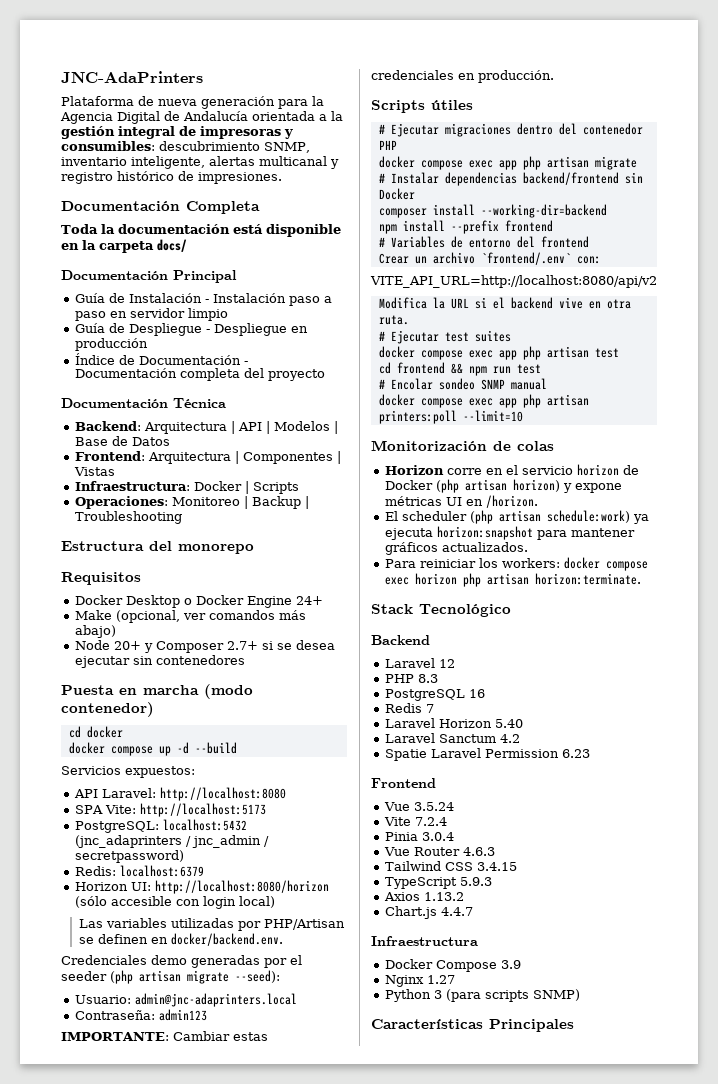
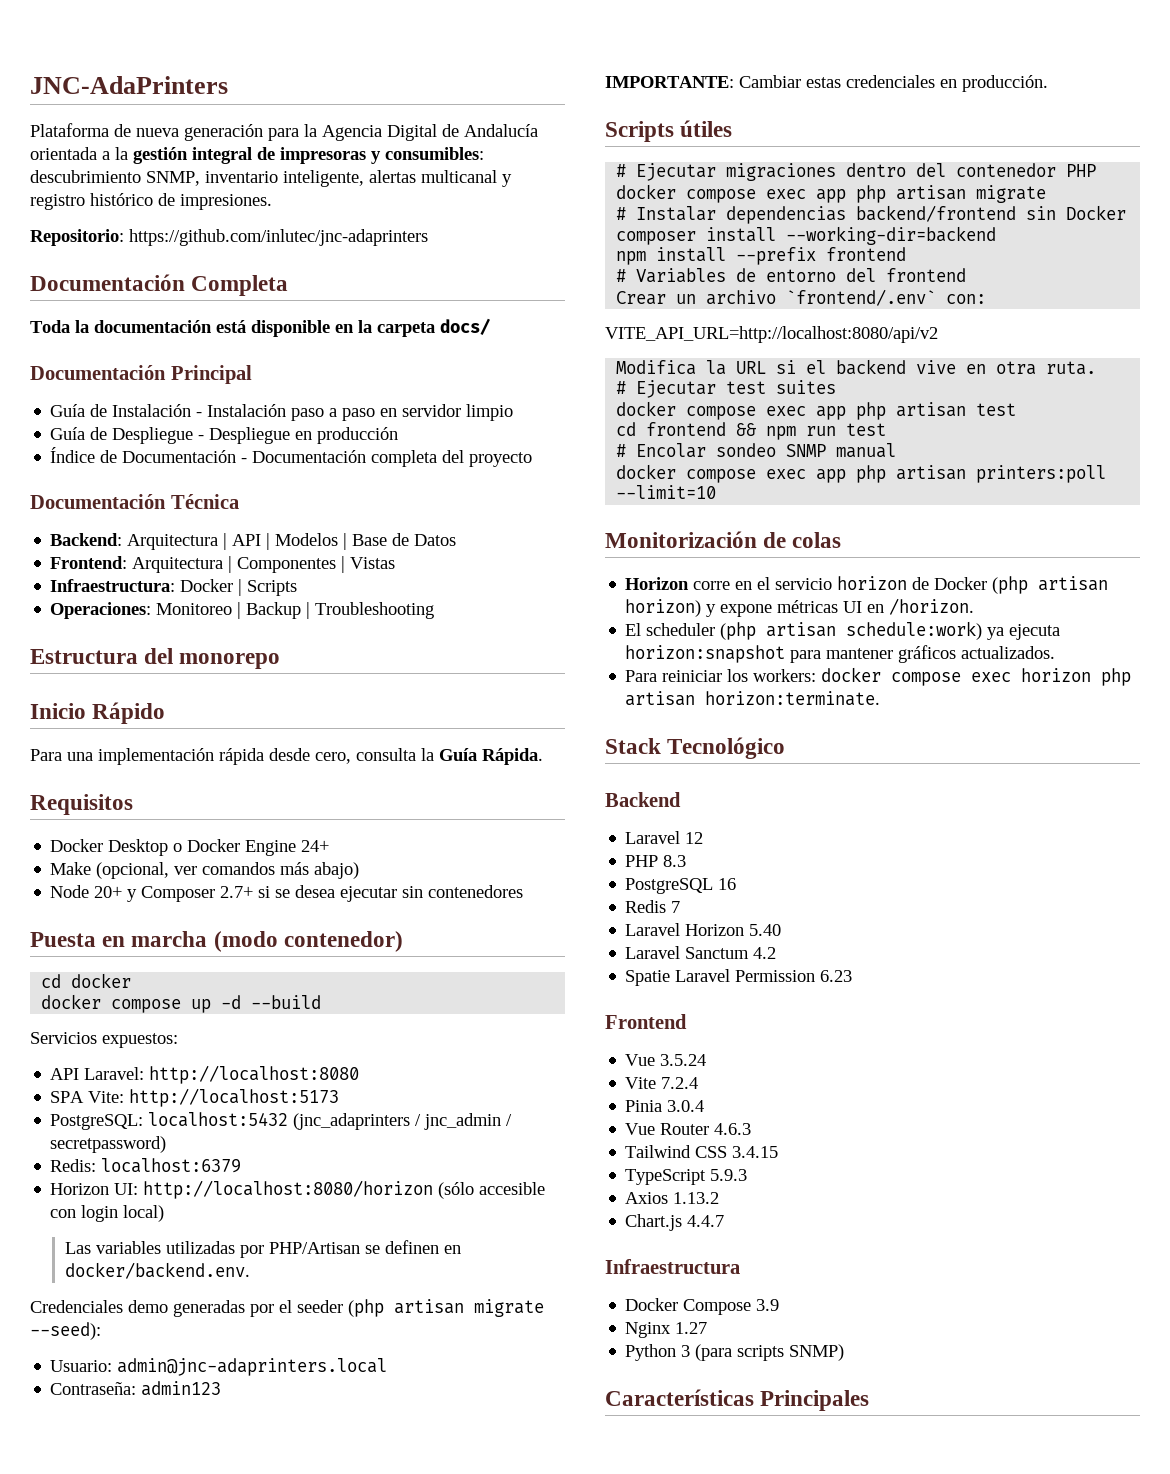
+ Repositorio: https://github.com/inlutec/jnc-adaprinters
+ Inicio Rápido
+ Para una implementación rápida desde cero, consulta la Guía Rápida.

